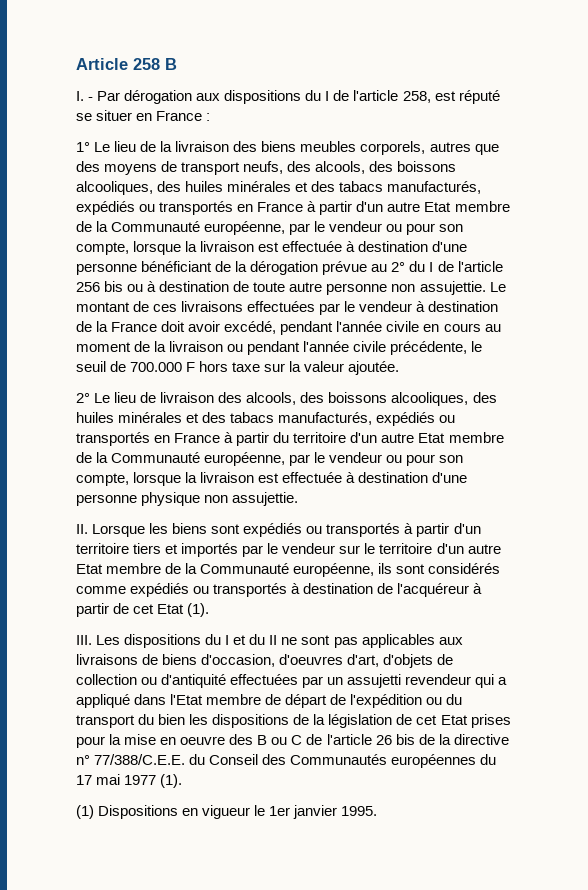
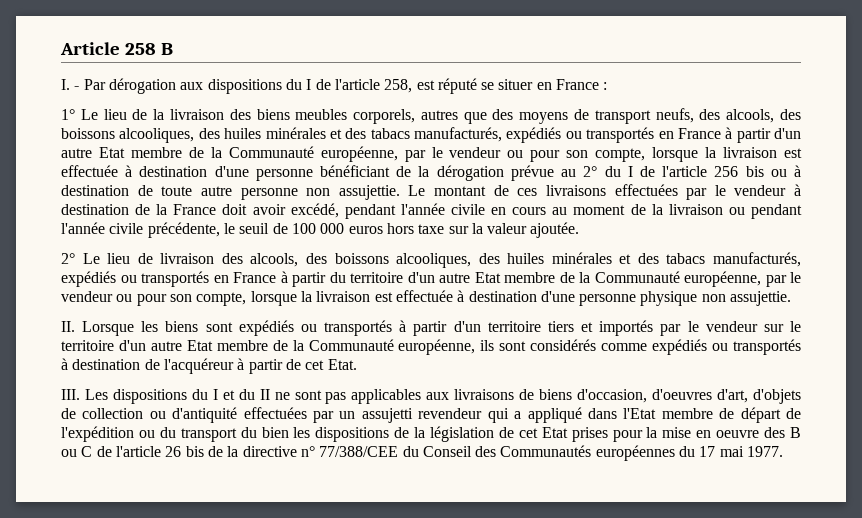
- Le montant de ces livraisons effectuées par le vendeur à destination de la France doit avoir excédé, pendant l'année civile en cours au moment de la livraison ou pendant l'année civile précédente, le seuil de 700.000 F hors taxe sur la valeur ajoutée.
+ Le montant de ces livraisons effectuées par le vendeur à destination de la France doit avoir excédé, pendant l'année civile en cours au moment de la livraison ou pendant l'année civile précédente, le seuil de 100 000 euros hors taxe sur la valeur ajoutée.
- II. Lorsque les biens sont expédiés ou transportés à partir d'un territoire tiers et importés par le vendeur sur le territoire d'un autre Etat membre de la Communauté européenne, ils sont considérés comme expédiés ou transportés à destination de l'acquéreur à partir de cet Etat (1).
+ II. Lorsque les biens sont expédiés ou transportés à partir d'un territoire tiers et importés par le vendeur sur le territoire d'un autre Etat membre de la Communauté européenne, ils sont considérés comme expédiés ou transportés à destination de l'acquéreur à partir de cet Etat.
- III. Les dispositions du I et du II ne sont pas applicables aux livraisons de biens d'occasion, d'oeuvres d'art, d'objets de collection ou d'antiquité effectuées par un assujetti revendeur qui a appliqué dans l'Etat membre de départ de l'expédition ou du transport du bien les dispositions de la législation de cet Etat prises pour la mise en oeuvre des B ou C de l'article 26 bis de la directive n° 77/388/C.E.E. du Conseil des Communautés européennes du 17 mai 1977 (1).
- (1) Dispositions en vigueur le 1er janvier 1995.
+ III. Les dispositions du I et du II ne sont pas applicables aux livraisons de biens d'occasion, d'oeuvres d'art, d'objets de collection ou d'antiquité effectuées par un assujetti revendeur qui a appliqué dans l'Etat membre de départ de l'expédition ou du transport du bien les dispositions de la législation de cet Etat prises pour la mise en oeuvre des B ou C de l'article 26 bis de la directive n° 77/388/CEE du Conseil des Communautés européennes du 17 mai 1977.

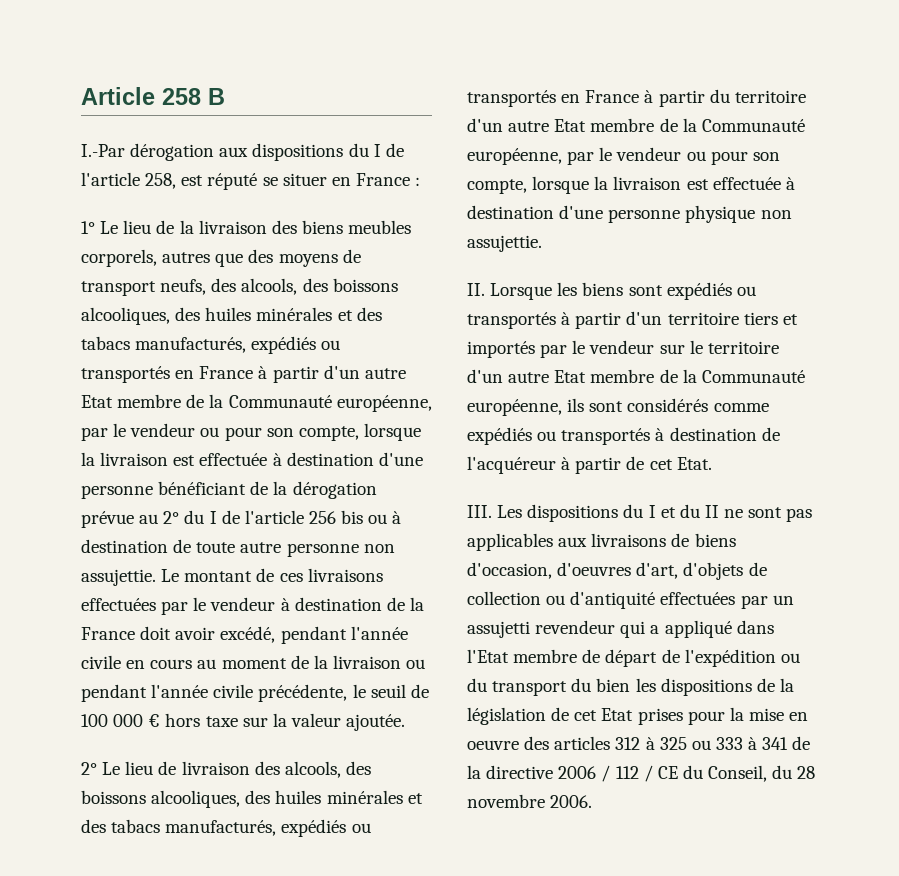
- I. - Par dérogation aux dispositions du I de l'article 258, est réputé se situer en France :
+ I.-Par dérogation aux dispositions du I de l'article 258, est réputé se situer en France :
- Le montant de ces livraisons effectuées par le vendeur à destination de la France doit avoir excédé, pendant l'année civile en cours au moment de la livraison ou pendant l'année civile précédente, le seuil de 100 000 euros hors taxe sur la valeur ajoutée.
+ Le montant de ces livraisons effectuées par le vendeur à destination de la France doit avoir excédé, pendant l'année civile en cours au moment de la livraison ou pendant l'année civile précédente, le seuil de 100 000 € hors taxe sur la valeur ajoutée.
- III. Les dispositions du I et du II ne sont pas applicables aux livraisons de biens d'occasion, d'oeuvres d'art, d'objets de collection ou d'antiquité effectuées par un assujetti revendeur qui a appliqué dans l'Etat membre de départ de l'expédition ou du transport du bien les dispositions de la législation de cet Etat prises pour la mise en oeuvre des B ou C de l'article 26 bis de la directive n° 77/388/CEE du Conseil des Communautés européennes du 17 mai 1977.
+ III. Les dispositions du I et du II ne sont pas applicables aux livraisons de biens d'occasion, d'oeuvres d'art, d'objets de collection ou d'antiquité effectuées par un assujetti revendeur qui a appliqué dans l'Etat membre de départ de l'expédition ou du transport du bien les dispositions de la législation de cet Etat prises pour la mise en oeuvre des articles 312 à 325 ou 333 à 341 de la directive 2006 / 112 / CE du Conseil, du 28 novembre 2006.

